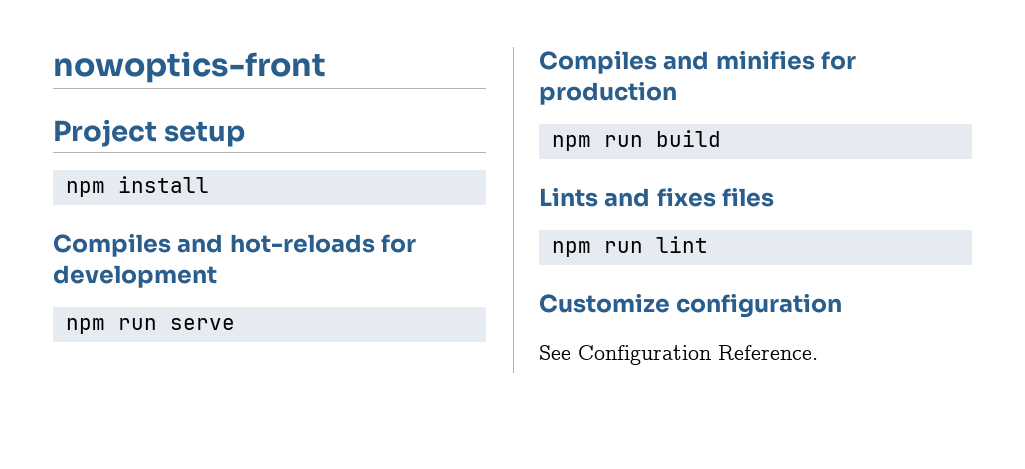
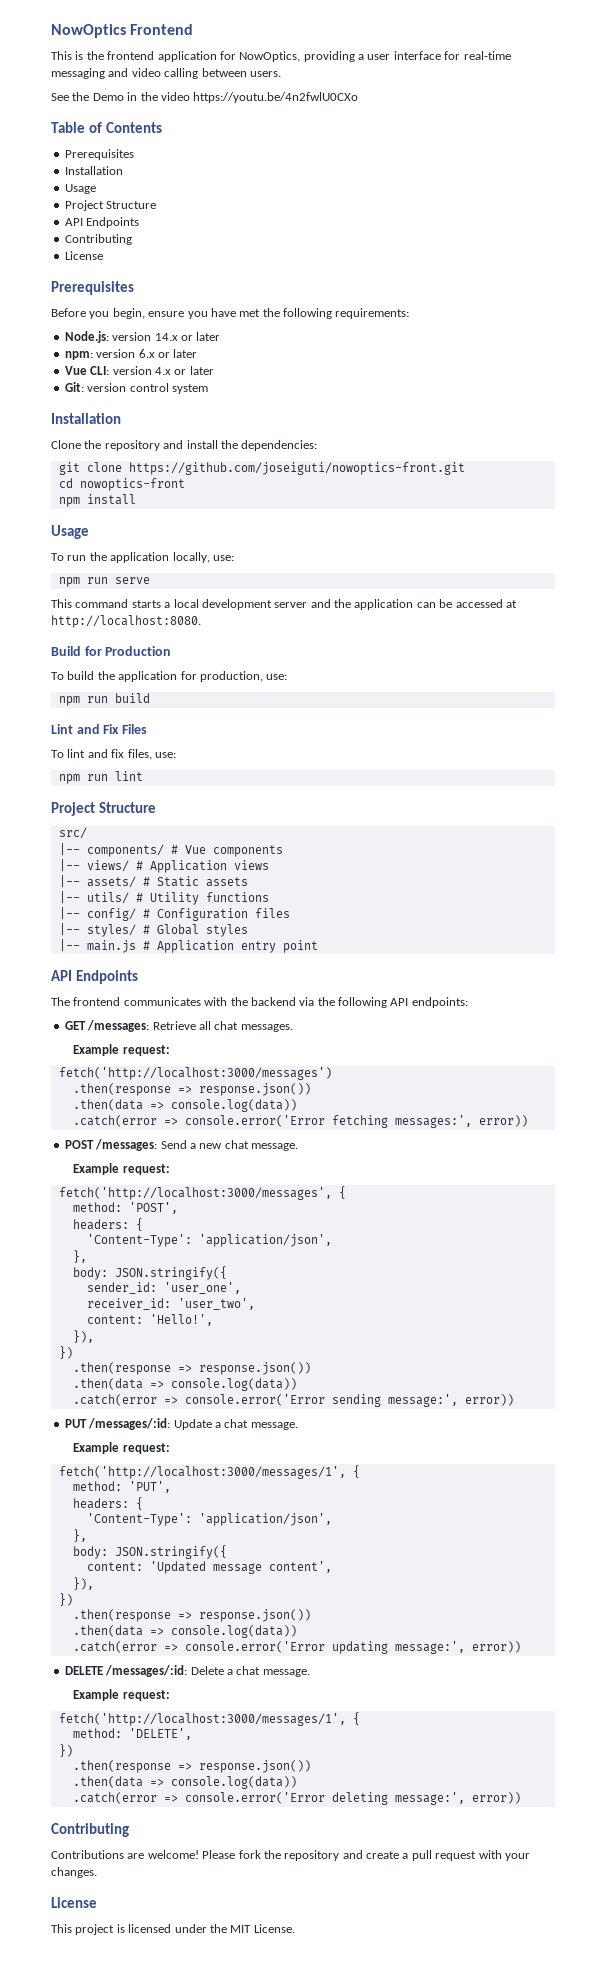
- nowoptics-front
- Project setup
+ NowOptics Frontend
+ This is the frontend application for NowOptics, providing a user interface for real-time messaging and video calling between users.
+ See the Demo in the video https://youtu.be/4n2fwlU0CXo
+ Table of Contents
+ Prerequisites
+ Installation
+ Usage
+ Project Structure
+ API Endpoints
+ Contributing
+ License
+ Prerequisites
+ Before you begin, ensure you have met the following requirements:
+ Node.js: version 14.x or later
+ npm: version 6.x or later
+ Vue CLI: version 4.x or later
+ Git: version control system
+ Installation
+ Clone the repository and install the dependencies:
+ git clone https://github.com/joseiguti/nowoptics-front.git
+ cd nowoptics-front
  npm install
- Compiles and hot-reloads for development
+ Usage
+ To run the application locally, use:
  npm run serve
- Compiles and minifies for production
+ This command starts a local development server and the application can be accessed at http://localhost:8080.
+ Build for Production
+ To build the application for production, use:
  npm run build
- Lints and fixes files
+ Lint and Fix Files
+ To lint and fix files, use:
  npm run lint
- Customize configuration
- See Configuration Reference.
+ Project Structure
+ src/
+ |-- components/ # Vue components
+ |-- views/ # Application views
+ |-- assets/ # Static assets
+ |-- utils/ # Utility functions
+ |-- config/ # Configuration files
+ |-- styles/ # Global styles
+ |-- main.js # Application entry point
+ API Endpoints
+ The frontend communicates with the backend via the following API endpoints:
+ GET /messages: Retrieve all chat messages.
+ Example request:
+ fetch('http://localhost:3000/messages')
+ .then(response => response.json())
+ .then(data => console.log(data))
+ .catch(error => console.error('Error fetching messages:', error))
+ POST /messages: Send a new chat message.
+ Example request:
+ fetch('http://localhost:3000/messages', {
+ method: 'POST',
+ headers: {
+ 'Content-Type': 'application/json',
+ },
+ body: JSON.stringify({
+ sender_id: 'user_one',
+ receiver_id: 'user_two',
+ content: 'Hello!',
+ }),
+ })
+ .then(response => response.json())
+ .then(data => console.log(data))
+ .catch(error => console.error('Error sending message:', error))
+ PUT /messages/:id: Update a chat message.
+ Example request:
+ fetch('http://localhost:3000/messages/1', {
+ method: 'PUT',
+ headers: {
+ 'Content-Type': 'application/json',
+ },
+ body: JSON.stringify({
+ content: 'Updated message content',
+ }),
+ })
+ .then(response => response.json())
+ .then(data => console.log(data))
+ .catch(error => console.error('Error updating message:', error))
+ DELETE /messages/:id: Delete a chat message.
+ Example request:
+ fetch('http://localhost:3000/messages/1', {
+ method: 'DELETE',
+ })
+ .then(response => response.json())
+ .then(data => console.log(data))
+ .catch(error => console.error('Error deleting message:', error))
+ Contributing
+ Contributions are welcome! Please fork the repository and create a pull request with your changes.
+ License
+ This project is licensed under the MIT License.

